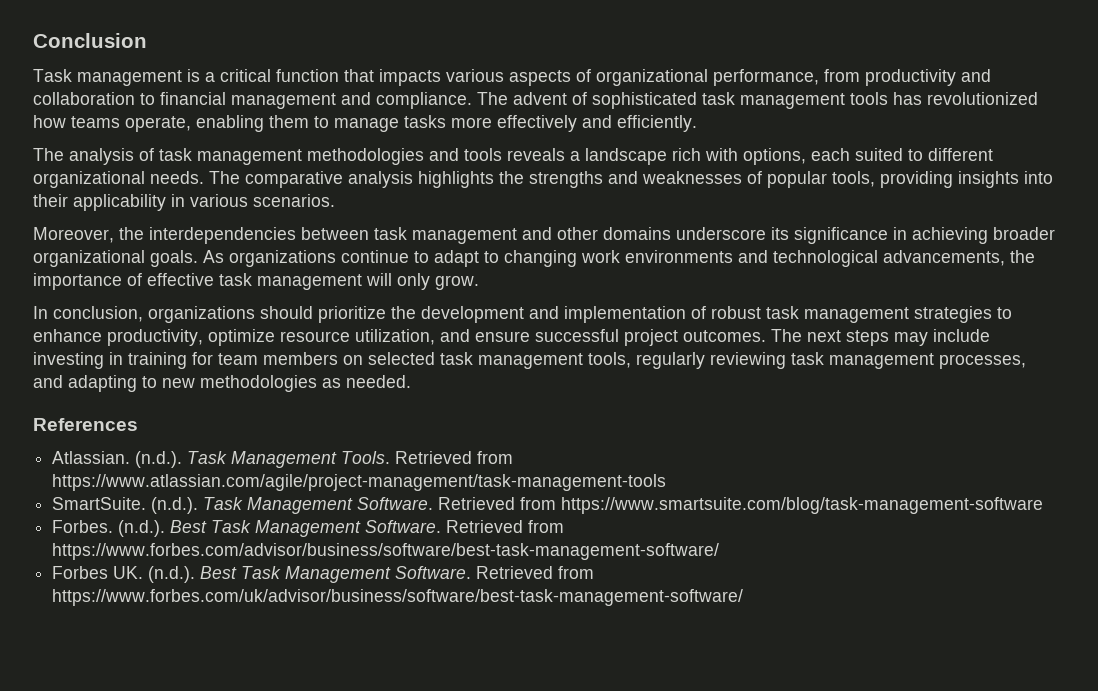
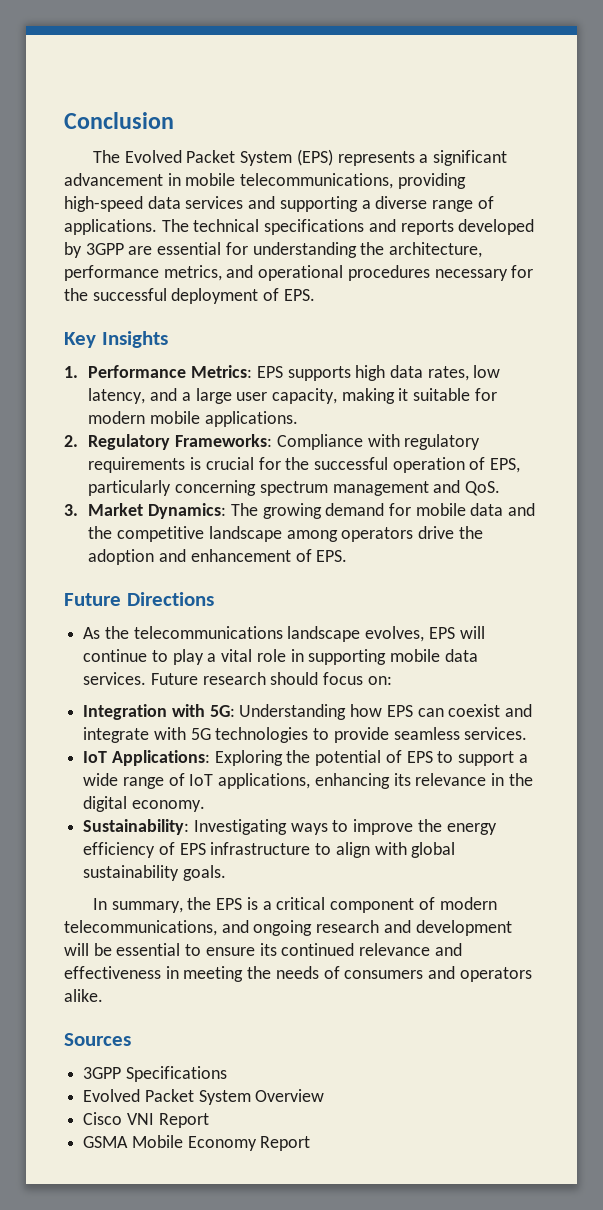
- Task management is a critical function that impacts various aspects of organizational performance, from productivity and collaboration to financial management and compliance. The advent of sophisticated task management tools has revolutionized how teams operate, enabling them to manage tasks more effectively and efficiently.
- The analysis of task management methodologies and tools reveals a landscape rich with options, each suited to different organizational needs. The comparative analysis highlights the strengths and weaknesses of popular tools, providing insights into their applicability in various scenarios.
- Moreover, the interdependencies between task management and other domains underscore its significance in achieving broader organizational goals. As organizations continue to adapt to changing work environments and technological advancements, the importance of effective task management will only grow.
- In conclusion, organizations should prioritize the development and implementation of robust task management strategies to enhance productivity, optimize resource utilization, and ensure successful project outcomes. The next steps may include investing in training for team members on selected task management tools, regularly reviewing task management processes, and adapting to new methodologies as needed.
- References
- Atlassian. (n.d.). Task Management Tools. Retrieved from https://www.atlassian.com/agile/project-management/task-management-tools
- SmartSuite. (n.d.). Task Management Software. Retrieved from https://www.smartsuite.com/blog/task-management-software
- Forbes. (n.d.). Best Task Management Software. Retrieved from https://www.forbes.com/advisor/business/software/best-task-management-software/
- Forbes UK. (n.d.). Best Task Management Software. Retrieved from https://www.forbes.com/uk/advisor/business/software/best-task-management-software/
+ The Evolved Packet System (EPS) represents a significant advancement in mobile telecommunications, providing high-speed data services and supporting a diverse range of applications. The technical specifications and reports developed by 3GPP are essential for understanding the architecture, performance metrics, and operational procedures necessary for the successful deployment of EPS.
+ Key Insights
+ 1. Performance Metrics: EPS supports high data rates, low latency, and a large user capacity, making it suitable for modern mobile applications.
+ 2. Regulatory Frameworks: Compliance with regulatory requirements is crucial for the successful operation of EPS, particularly concerning spectrum management and QoS.
+ 3. Market Dynamics: The growing demand for mobile data and the competitive landscape among operators drive the adoption and enhancement of EPS.
+ Future Directions
+ As the telecommunications landscape evolves, EPS will continue to play a vital role in supporting mobile data services. Future research should focus on:
+ Integration with 5G: Understanding how EPS can coexist and integrate with 5G technologies to provide seamless services.
+ IoT Applications: Exploring the potential of EPS to support a wide range of IoT applications, enhancing its relevance in the digital economy.
+ Sustainability: Investigating ways to improve the energy efficiency of EPS infrastructure to align with global sustainability goals.
+ In summary, the EPS is a critical component of modern telecommunications, and ongoing research and development will be essential to ensure its continued relevance and effectiveness in meeting the needs of consumers and operators alike.
+ Sources
+ 3GPP Specifications
+ Evolved Packet System Overview
+ Cisco VNI Report
+ GSMA Mobile Economy Report

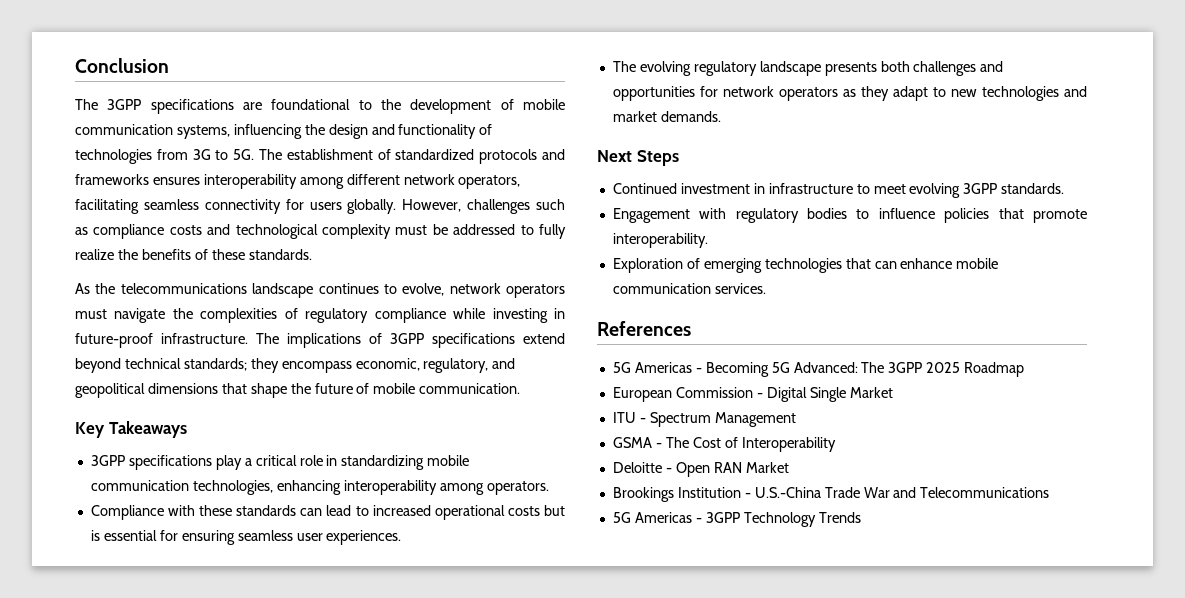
- The Evolved Packet System (EPS) represents a significant advancement in mobile telecommunications, providing high-speed data services and supporting a diverse range of applications. The technical specifications and reports developed by 3GPP are essential for understanding the architecture, performance metrics, and operational procedures necessary for the successful deployment of EPS.
- Key Insights
- 1. Performance Metrics: EPS supports high data rates, low latency, and a large user capacity, making it suitable for modern mobile applications.
- 2. Regulatory Frameworks: Compliance with regulatory requirements is crucial for the successful operation of EPS, particularly concerning spectrum management and QoS.
- 3. Market Dynamics: The growing demand for mobile data and the competitive landscape among operators drive the adoption and enhancement of EPS.
- Future Directions
- As the telecommunications landscape evolves, EPS will continue to play a vital role in supporting mobile data services. Future research should focus on:
- Integration with 5G: Understanding how EPS can coexist and integrate with 5G technologies to provide seamless services.
- IoT Applications: Exploring the potential of EPS to support a wide range of IoT applications, enhancing its relevance in the digital economy.
- Sustainability: Investigating ways to improve the energy efficiency of EPS infrastructure to align with global sustainability goals.
- In summary, the EPS is a critical component of modern telecommunications, and ongoing research and development will be essential to ensure its continued relevance and effectiveness in meeting the needs of consumers and operators alike.
- Sources
- 3GPP Specifications
- Evolved Packet System Overview
- Cisco VNI Report
- GSMA Mobile Economy Report
+ The 3GPP specifications are foundational to the development of mobile communication systems, influencing the design and functionality of technologies from 3G to 5G. The establishment of standardized protocols and frameworks ensures interoperability among different network operators, facilitating seamless connectivity for users globally. However, challenges such as compliance costs and technological complexity must be addressed to fully realize the benefits of these standards.
+ As the telecommunications landscape continues to evolve, network operators must navigate the complexities of regulatory compliance while investing in future-proof infrastructure. The implications of 3GPP specifications extend beyond technical standards; they encompass economic, regulatory, and geopolitical dimensions that shape the future of mobile communication.
+ Key Takeaways
+ 3GPP specifications play a critical role in standardizing mobile communication technologies, enhancing interoperability among operators.
+ Compliance with these standards can lead to increased operational costs but is essential for ensuring seamless user experiences.
+ The evolving regulatory landscape presents both challenges and opportunities for network operators as they adapt to new technologies and market demands.
+ Next Steps
+ Continued investment in infrastructure to meet evolving 3GPP standards.
+ Engagement with regulatory bodies to influence policies that promote interoperability.
+ Exploration of emerging technologies that can enhance mobile communication services.
+ References
+ 5G Americas - Becoming 5G Advanced: The 3GPP 2025 Roadmap
+ European Commission - Digital Single Market
+ ITU - Spectrum Management
+ GSMA - The Cost of Interoperability
+ Deloitte - Open RAN Market
+ Brookings Institution - U.S.-China Trade War and Telecommunications
+ 5G Americas - 3GPP Technology Trends

